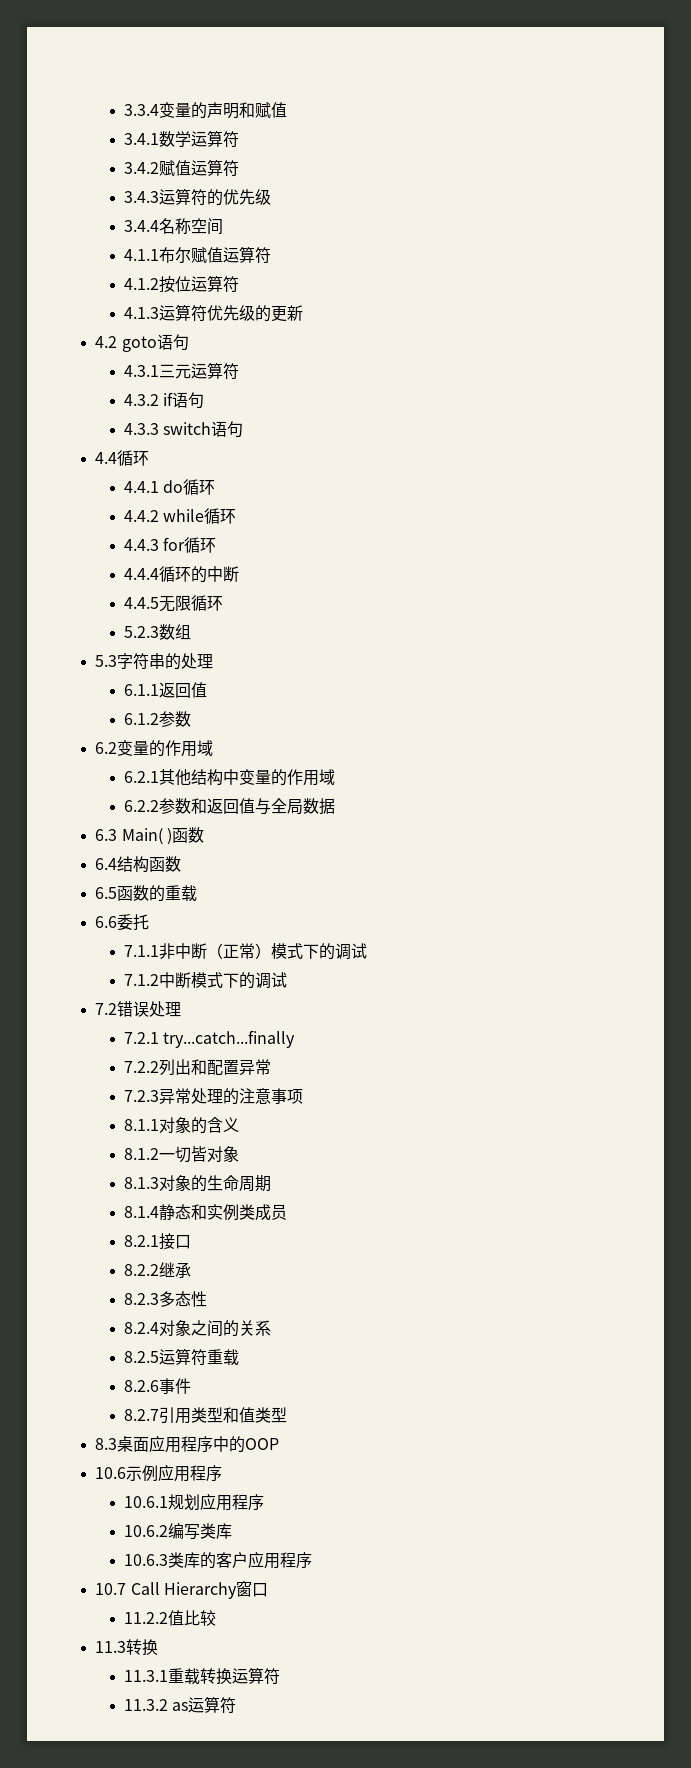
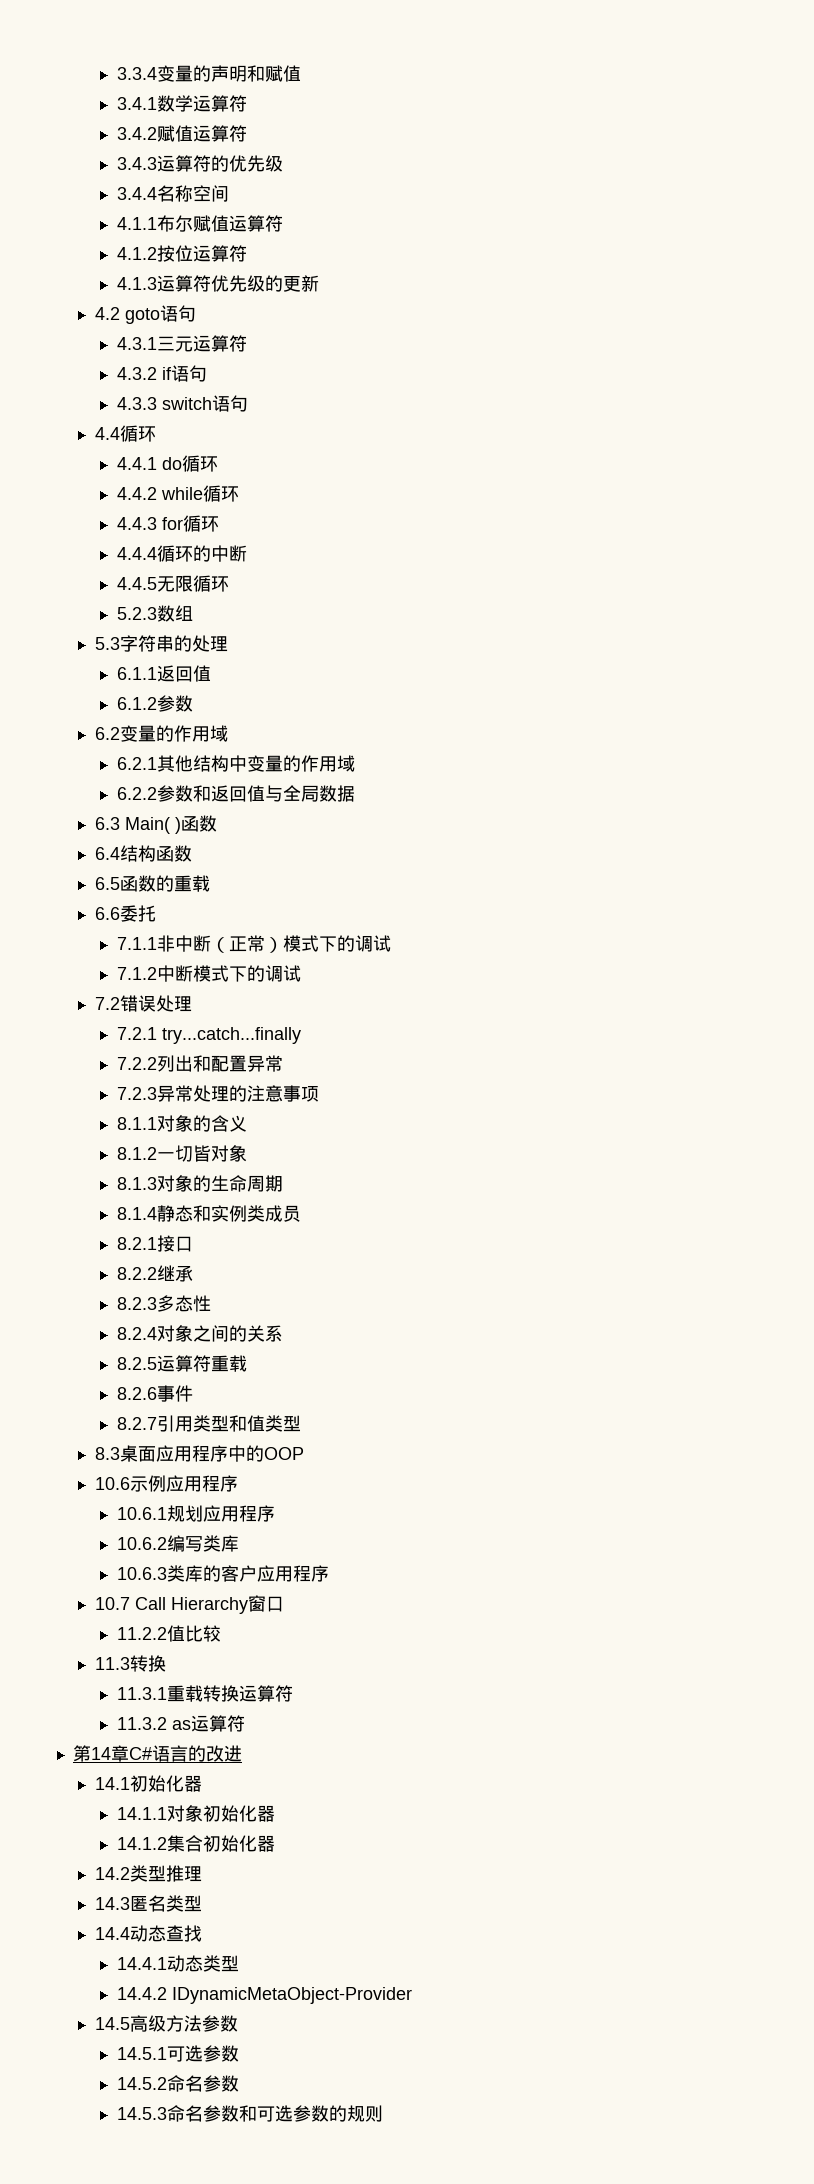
+ 第14章C#语言的改进
+ 14.1初始化器
+ 14.1.1对象初始化器
+ 14.1.2集合初始化器
+ 14.2类型推理
+ 14.3匿名类型
+ 14.4动态查找
+ 14.4.1动态类型
+ 14.4.2 IDynamicMetaObject-Provider
+ 14.5高级方法参数
+ 14.5.1可选参数
+ 14.5.2命名参数
+ 14.5.3命名参数和可选参数的规则

